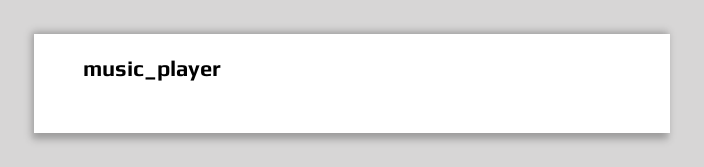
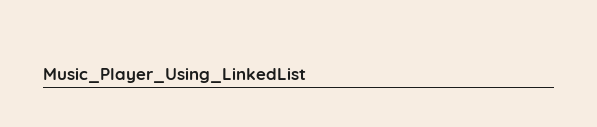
- music_player
+ Music_Player_Using_LinkedList

